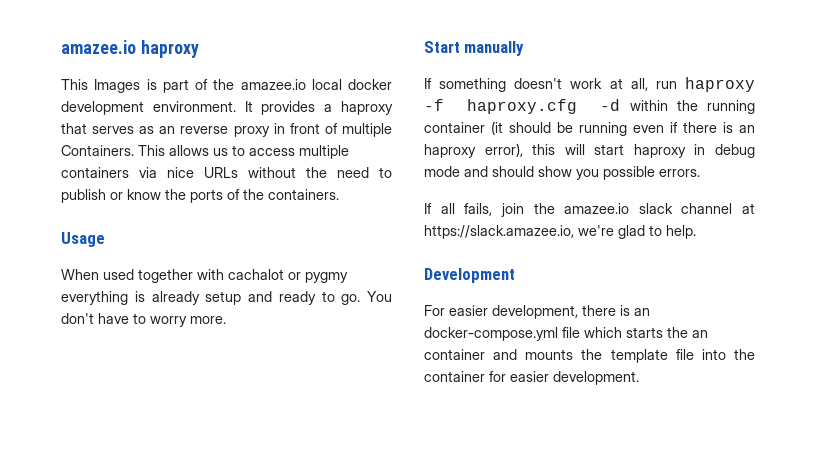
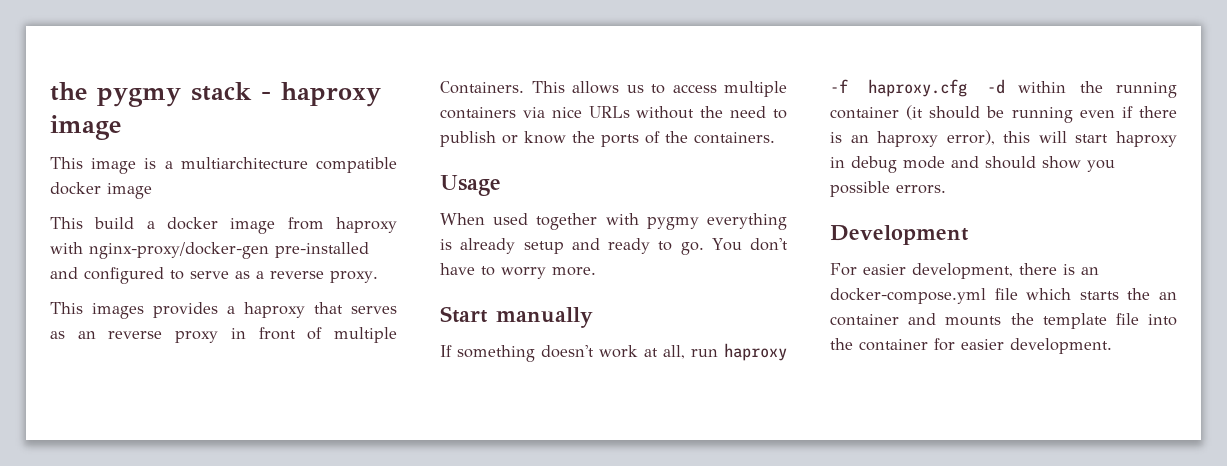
- amazee.io haproxy
- This Images is part of the amazee.io local docker development environment. It provides a haproxy that serves as an reverse proxy in front of multiple Containers.
+ the pygmy stack - haproxy image
+ This image is a multiarchitecture compatible docker image
+ This build a docker image from haproxy with nginx-proxy/docker-gen pre-installed and configured to serve as a reverse proxy.
+ This images provides a haproxy that serves as an reverse proxy in front of multiple Containers.
- When used together with cachalot or pygmy everything is already setup and ready to go.
+ When used together with pygmy everything is already setup and ready to go.
- If all fails, join the amazee.io slack channel at https://slack.amazee.io, we're glad to help.

